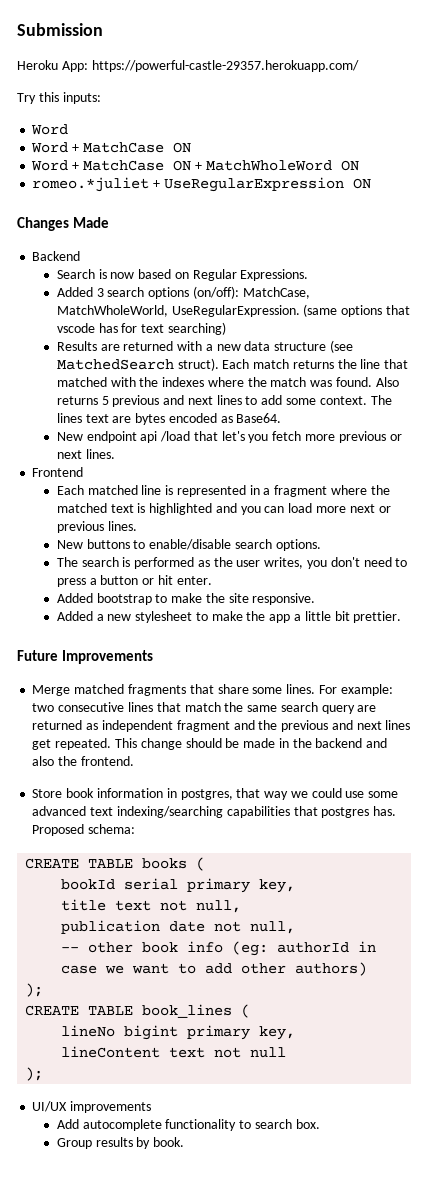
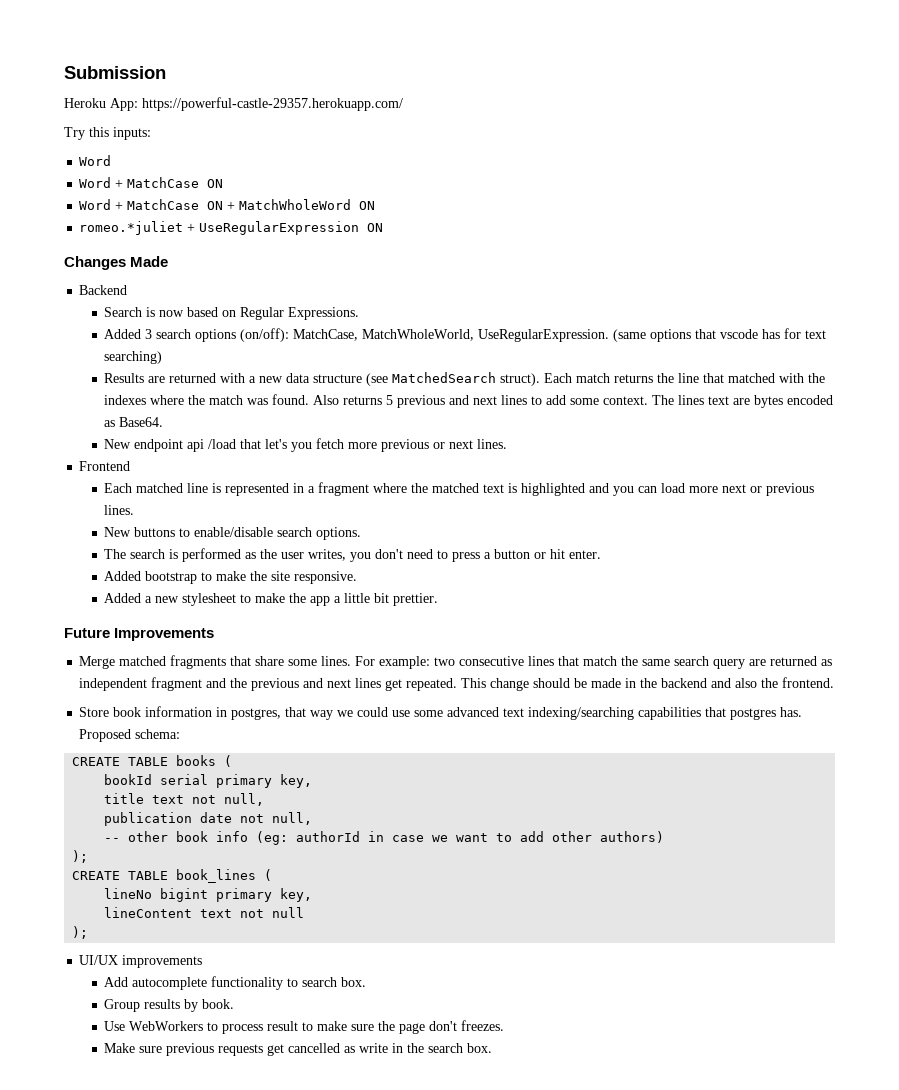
+ Use WebWorkers to process result to make sure the page don't freezes.
+ Make sure previous requests get cancelled as write in the search box.

